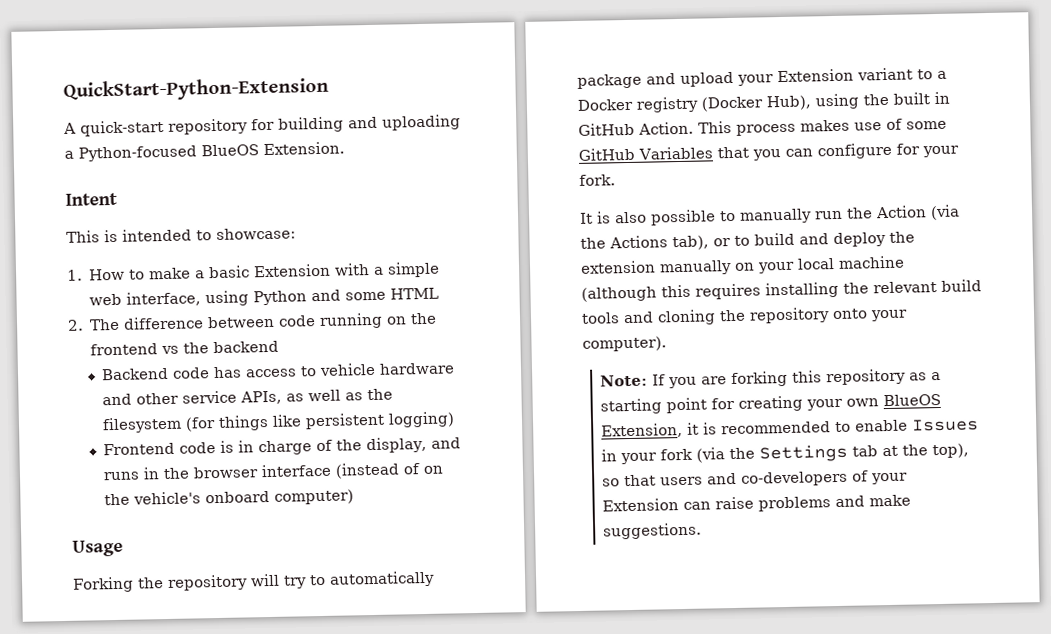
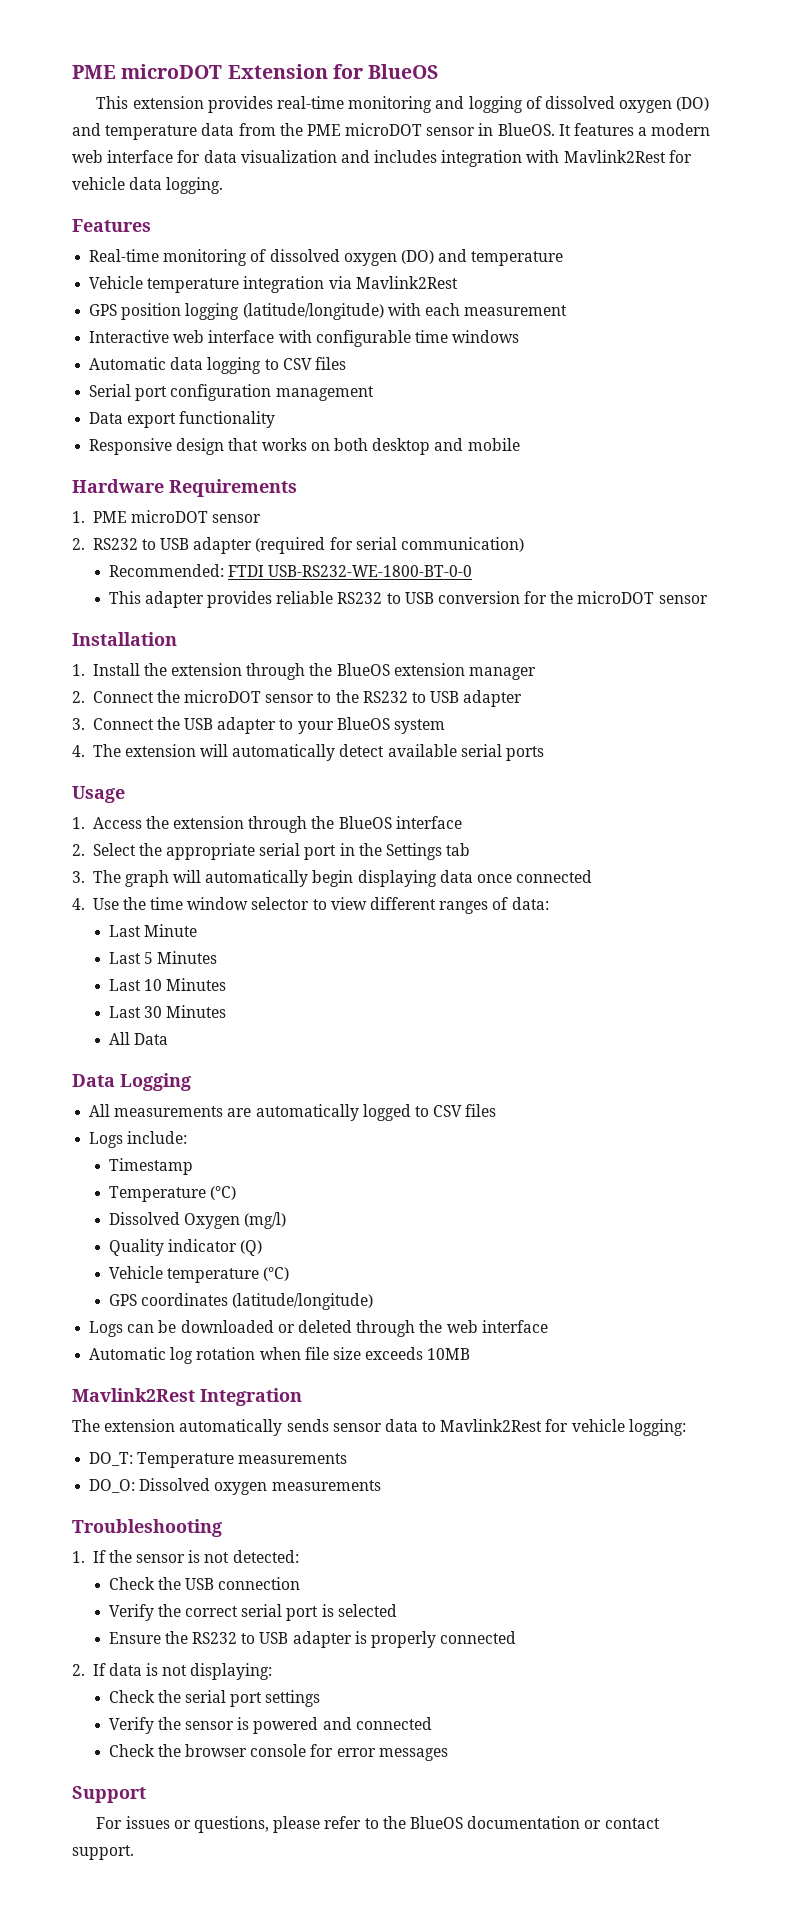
- QuickStart-Python-Extension
- A quick-start repository for building and uploading a Python-focused BlueOS Extension.
- Intent
- This is intended to showcase:
- 1. How to make a basic Extension with a simple web interface, using Python and some HTML
- 2. The difference between code running on the frontend vs the backend
- Backend code has access to vehicle hardware and other service APIs, as well as the filesystem (for things like persistent logging)
- Frontend code is in charge of the display, and runs in the browser interface (instead of on the vehicle's onboard computer)
+ PME microDOT Extension for BlueOS
+ This extension provides real-time monitoring and logging of dissolved oxygen (DO) and temperature data from the PME microDOT sensor in BlueOS. It features a modern web interface for data visualization and includes integration with Mavlink2Rest for vehicle data logging.
+ Features
+ Real-time monitoring of dissolved oxygen (DO) and temperature
+ Vehicle temperature integration via Mavlink2Rest
+ GPS position logging (latitude/longitude) with each measurement
+ Interactive web interface with configurable time windows
+ Automatic data logging to CSV files
+ Serial port configuration management
+ Data export functionality
+ Responsive design that works on both desktop and mobile
+ Hardware Requirements
+ 1. PME microDOT sensor
+ 2. RS232 to USB adapter (required for serial communication)
+ Recommended: FTDI USB-RS232-WE-1800-BT-0-0
+ This adapter provides reliable RS232 to USB conversion for the microDOT sensor
+ Installation
+ 1. Install the extension through the BlueOS extension manager
+ 2. Connect the microDOT sensor to the RS232 to USB adapter
+ 3. Connect the USB adapter to your BlueOS system
+ 4. The extension will automatically detect available serial ports
  Usage
- Forking the repository will try to automatically package and upload your Extension variant to a Docker registry (Docker Hub), using the built in GitHub Action. This process makes use of some GitHub Variables that you can configure for your fork.
- It is also possible to manually run the Action (via the Actions tab), or to build and deploy the extension manually on your local machine (although this requires installing the relevant build tools and cloning the repository onto your computer).
- Note: If you are forking this repository as a starting point for creating your own BlueOS Extension, it is recommended to enable Issues in your fork (via the Settings tab at the top), so that users and co-developers of your Extension can raise problems and make suggestions.
+ 1. Access the extension through the BlueOS interface
+ 2. Select the appropriate serial port in the Settings tab
+ 3. The graph will automatically begin displaying data once connected
+ 4. Use the time window selector to view different ranges of data:
+ Last Minute
+ Last 5 Minutes
+ Last 10 Minutes
+ Last 30 Minutes
+ All Data
+ Data Logging
+ All measurements are automatically logged to CSV files
+ Logs include:
+ Timestamp
+ Temperature (°C)
+ Dissolved Oxygen (mg/l)
+ Quality indicator (Q)
+ Vehicle temperature (°C)
+ GPS coordinates (latitude/longitude)
+ Logs can be downloaded or deleted through the web interface
+ Automatic log rotation when file size exceeds 10MB
+ Mavlink2Rest Integration
+ The extension automatically sends sensor data to Mavlink2Rest for vehicle logging:
+ DO_T: Temperature measurements
+ DO_O: Dissolved oxygen measurements
+ Troubleshooting
+ 1. If the sensor is not detected:
+ Check the USB connection
+ Verify the correct serial port is selected
+ Ensure the RS232 to USB adapter is properly connected
+ 2. If data is not displaying:
+ Check the serial port settings
+ Verify the sensor is powered and connected
+ Check the browser console for error messages
+ Support
+ For issues or questions, please refer to the BlueOS documentation or contact support.

